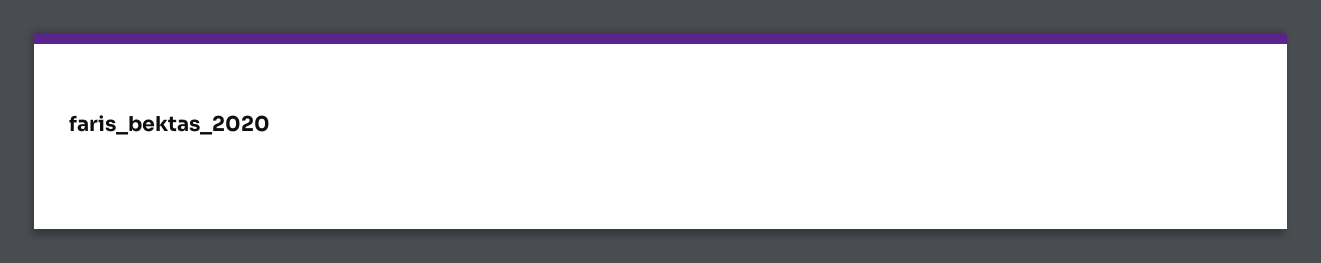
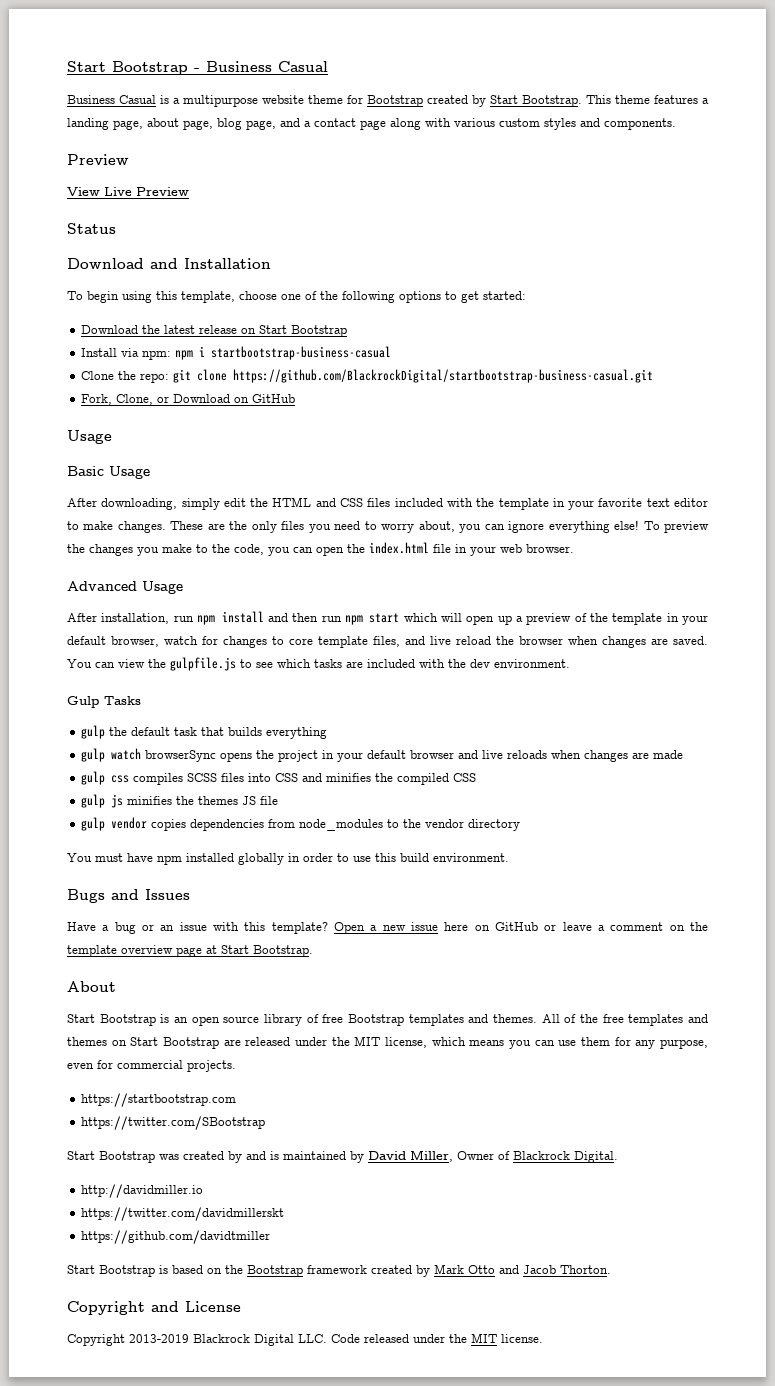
- faris_bektas_2020
+ Start Bootstrap - Business Casual
+ Business Casual is a multipurpose website theme for Bootstrap created by Start Bootstrap. This theme features a landing page, about page, blog page, and a contact page along with various custom styles and components.
+ Preview
+ View Live Preview
+ Status
+ Download and Installation
+ To begin using this template, choose one of the following options to get started:
+ Download the latest release on Start Bootstrap
+ Install via npm: npm i startbootstrap-business-casual
+ Clone the repo: git clone https://github.com/BlackrockDigital/startbootstrap-business-casual.git
+ Fork, Clone, or Download on GitHub
+ Usage
+ Basic Usage
+ After downloading, simply edit the HTML and CSS files included with the template in your favorite text editor to make changes. These are the only files you need to worry about, you can ignore everything else! To preview the changes you make to the code, you can open the index.html file in your web browser.
+ Advanced Usage
+ After installation, run npm install and then run npm start which will open up a preview of the template in your default browser, watch for changes to core template files, and live reload the browser when changes are saved. You can view the gulpfile.js to see which tasks are included with the dev environment.
+ Gulp Tasks
+ gulp the default task that builds everything
+ gulp watch browserSync opens the project in your default browser and live reloads when changes are made
+ gulp css compiles SCSS files into CSS and minifies the compiled CSS
+ gulp js minifies the themes JS file
+ gulp vendor copies dependencies from node_modules to the vendor directory
+ You must have npm installed globally in order to use this build environment.
+ Bugs and Issues
+ Have a bug or an issue with this template? Open a new issue here on GitHub or leave a comment on the template overview page at Start Bootstrap.
+ About
+ Start Bootstrap is an open source library of free Bootstrap templates and themes. All of the free templates and themes on Start Bootstrap are released under the MIT license, which means you can use them for any purpose, even for commercial projects.
+ https://startbootstrap.com
+ https://twitter.com/SBootstrap
+ Start Bootstrap was created by and is maintained by David Miller, Owner of Blackrock Digital.
+ http://davidmiller.io
+ https://twitter.com/davidmillerskt
+ https://github.com/davidtmiller
+ Start Bootstrap is based on the Bootstrap framework created by Mark Otto and Jacob Thorton.
+ Copyright and License
+ Copyright 2013-2019 Blackrock Digital LLC. Code released under the MIT license.

